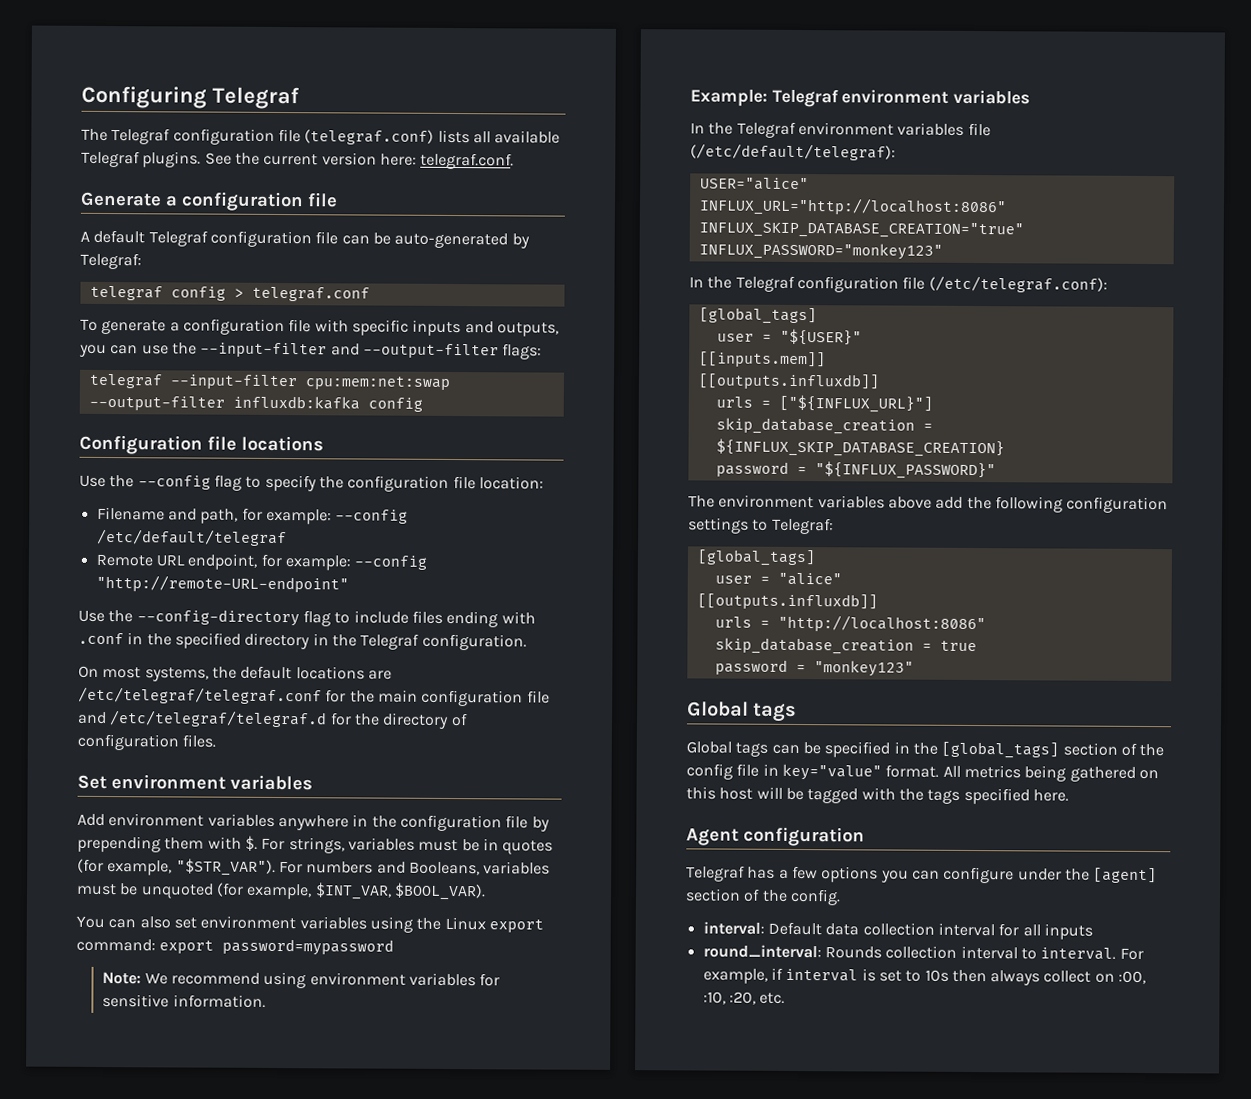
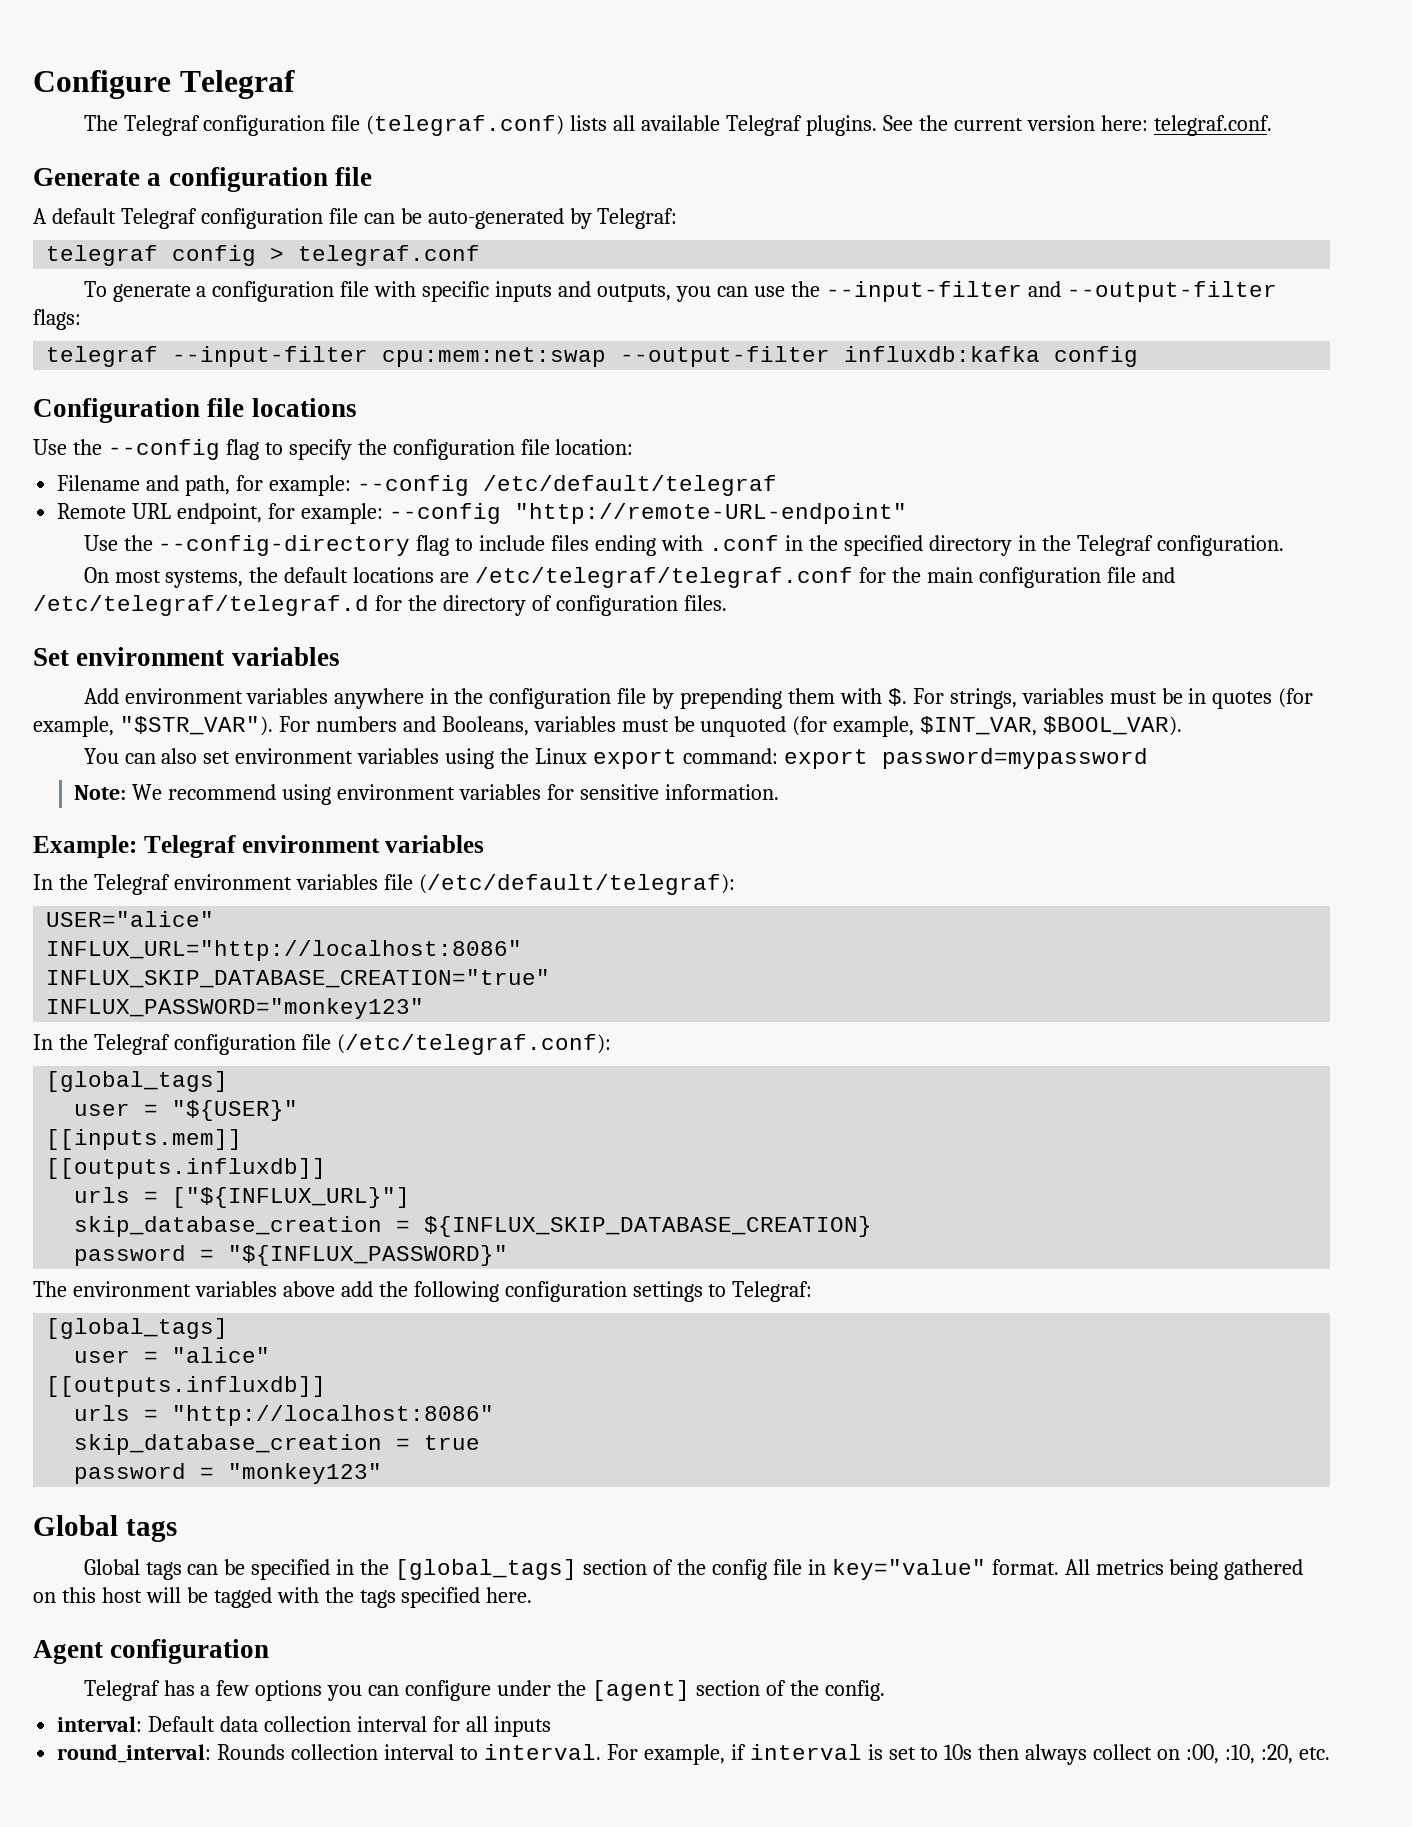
- Configuring Telegraf
+ Configure Telegraf

